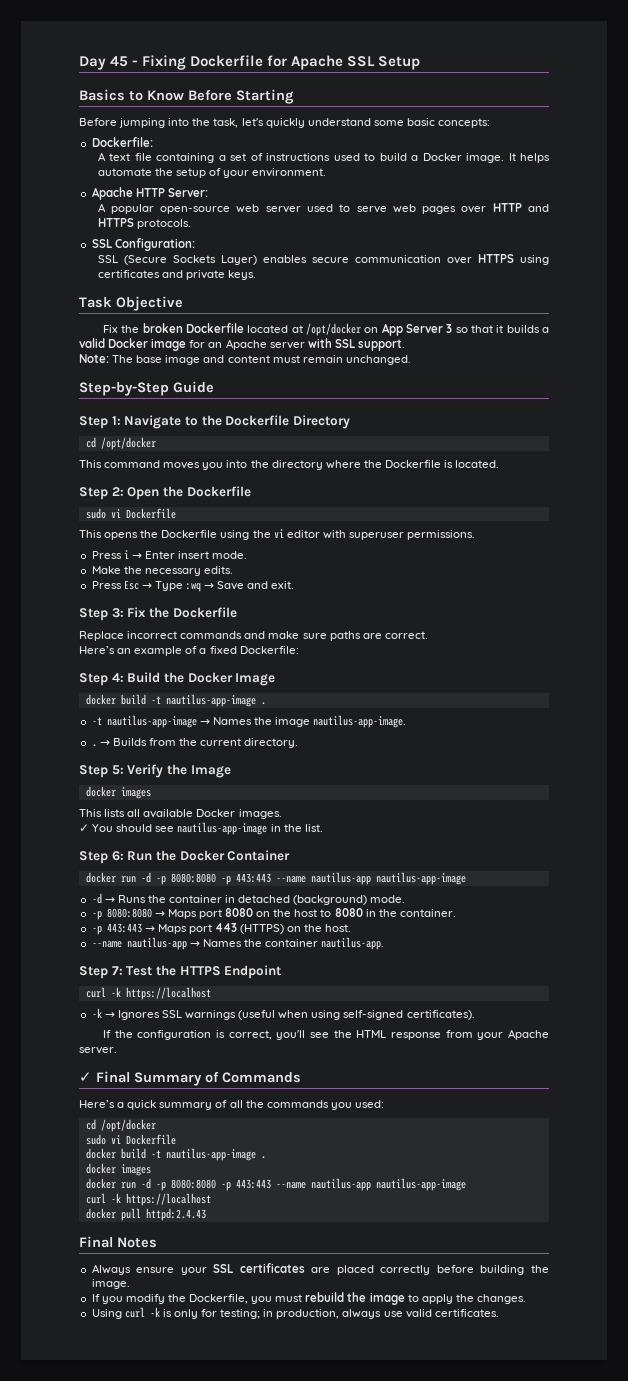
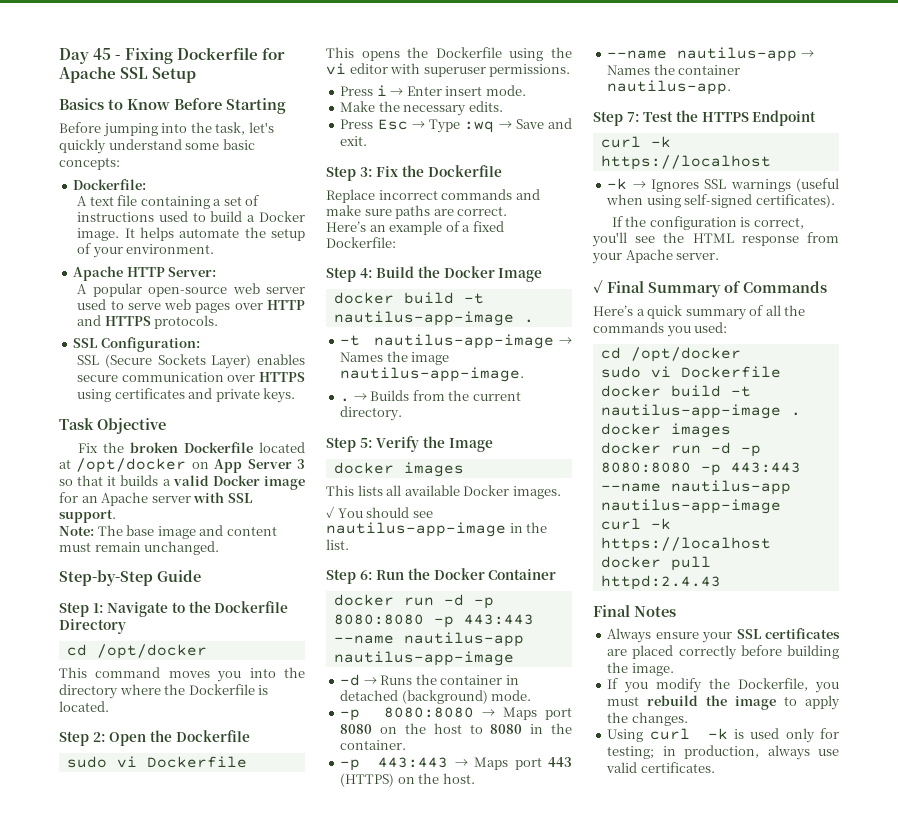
- Using curl -k is only for testing; in production, always use valid certificates.
+ Using curl -k is used only for testing; in production, always use valid certificates.

